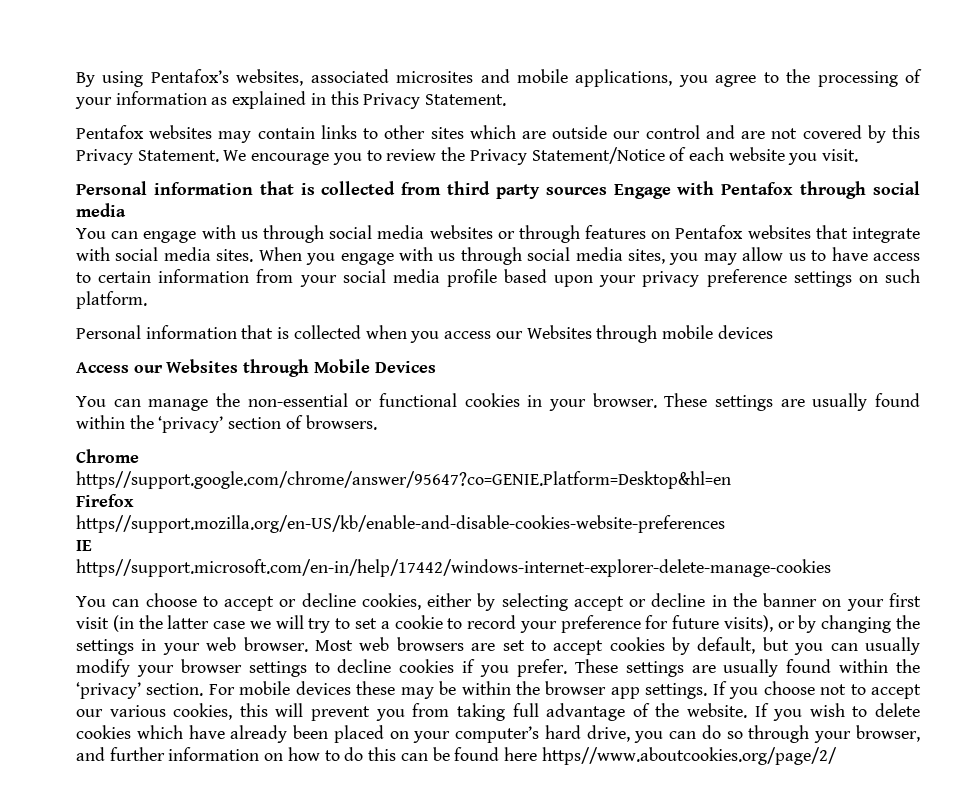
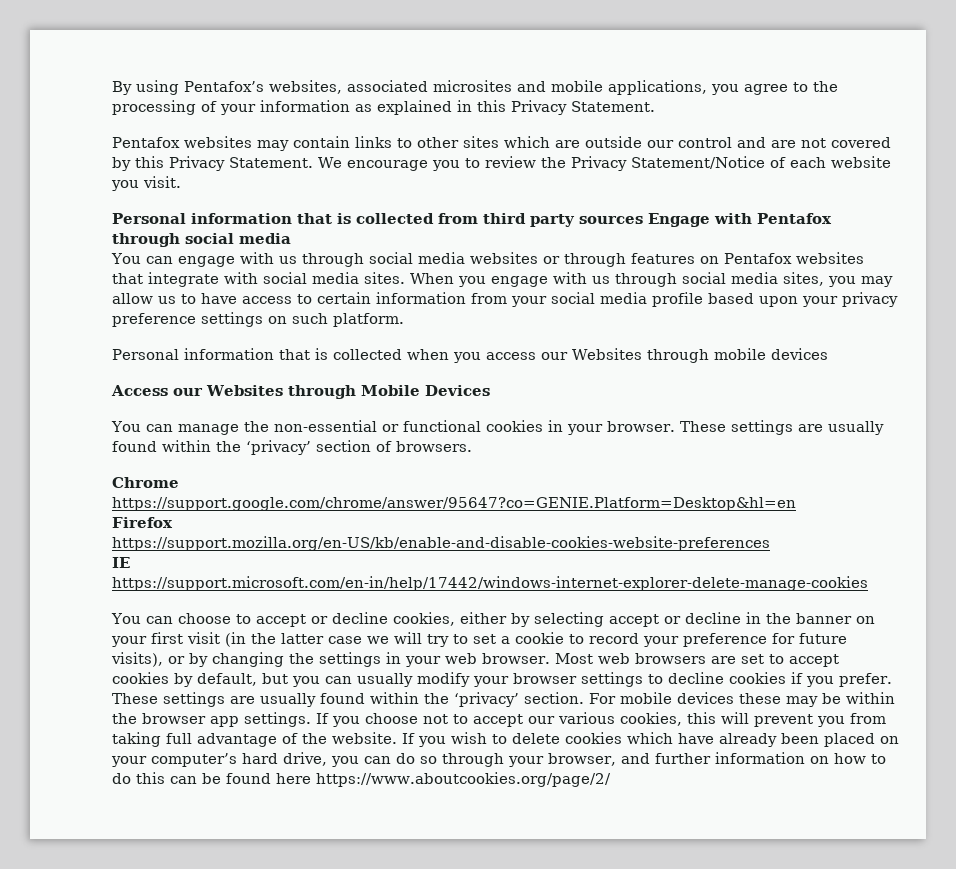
- https//support.google.com/chrome/answer/95647?co=GENIE.Platform=Desktop&hl=en
+ https://support.google.com/chrome/answer/95647?co=GENIE.Platform=Desktop&hl=en
- https//support.mozilla.org/en-US/kb/enable-and-disable-cookies-website-preferences
+ https://support.mozilla.org/en-US/kb/enable-and-disable-cookies-website-preferences
- https//support.microsoft.com/en-in/help/17442/windows-internet-explorer-delete-manage-cookies
+ https://support.microsoft.com/en-in/help/17442/windows-internet-explorer-delete-manage-cookies
- If you wish to delete cookies which have already been placed on your computer’s hard drive, you can do so through your browser, and further information on how to do this can be found here https//www.aboutcookies.org/page/2/
+ If you wish to delete cookies which have already been placed on your computer’s hard drive, you can do so through your browser, and further information on how to do this can be found here https://www.aboutcookies.org/page/2/

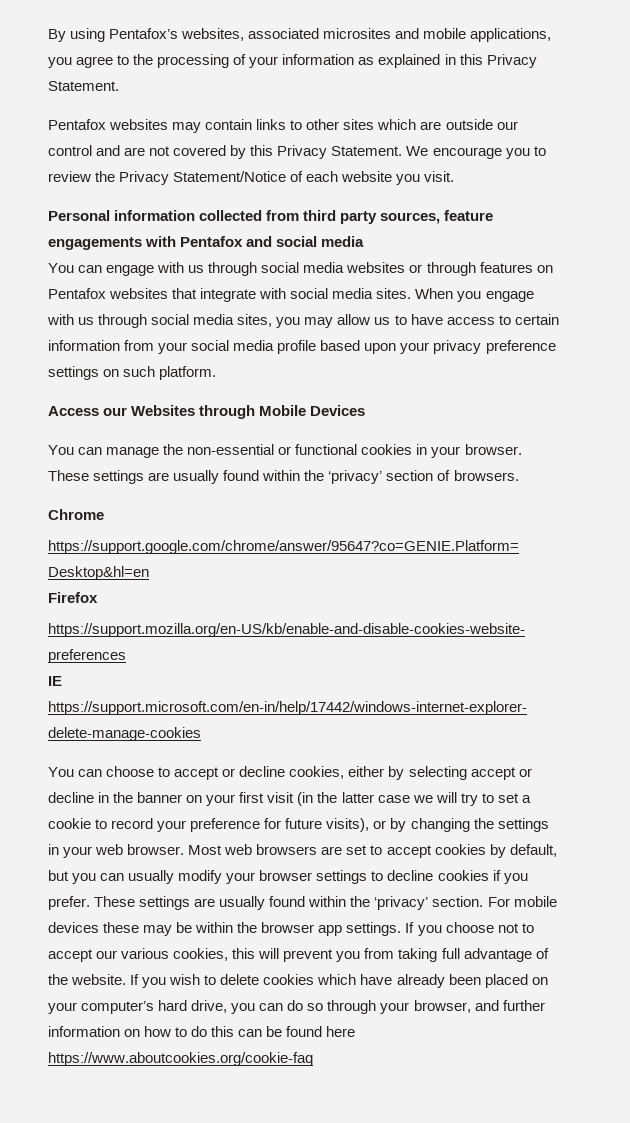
- Personal information that is collected from third party sources Engage with Pentafox through social media
+ Personal information collected from third party sources, feature engagements with Pentafox and social media
- Personal information that is collected when you access our Websites through mobile devices
- If you wish to delete cookies which have already been placed on your computer’s hard drive, you can do so through your browser, and further information on how to do this can be found here https://www.aboutcookies.org/page/2/
+ If you wish to delete cookies which have already been placed on your computer’s hard drive, you can do so through your browser, and further information on how to do this can be found here https://www.aboutcookies.org/cookie-faq

